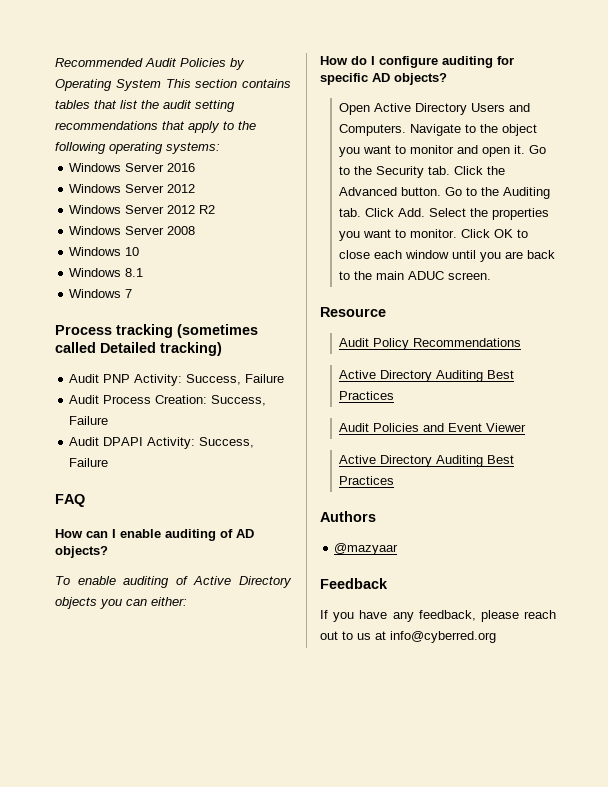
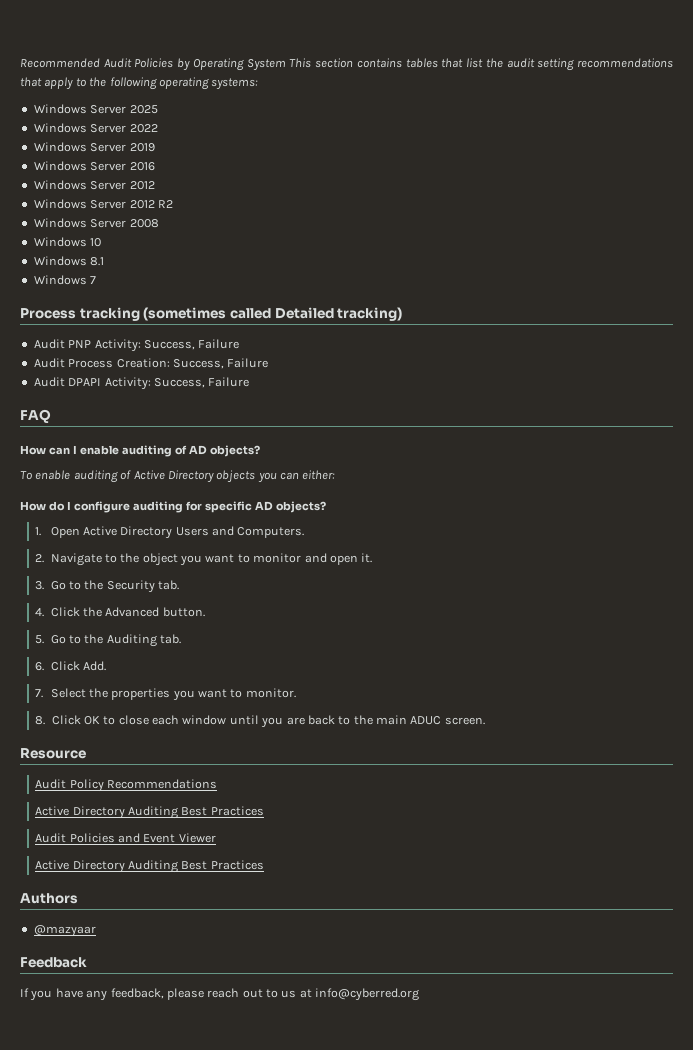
+ Windows Server 2025
+ Windows Server 2022
+ Windows Server 2019
- Open Active Directory Users and Computers. Navigate to the object you want to monitor and open it. Go to the Security tab. Click the Advanced button. Go to the Auditing tab. Click Add. Select the properties you want to monitor. Click OK to close each window until you are back to the main ADUC screen.
+ 1. Open Active Directory Users and Computers.
+ 2. Navigate to the object you want to monitor and open it.
+ 3. Go to the Security tab.
+ 4. Click the Advanced button.
+ 5. Go to the Auditing tab.
+ 6. Click Add.
+ 7. Select the properties you want to monitor.
+ 8. Click OK to close each window until you are back to the main ADUC screen.

